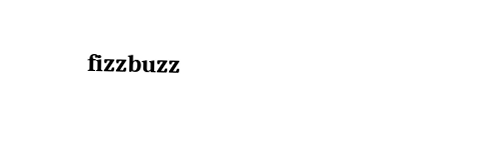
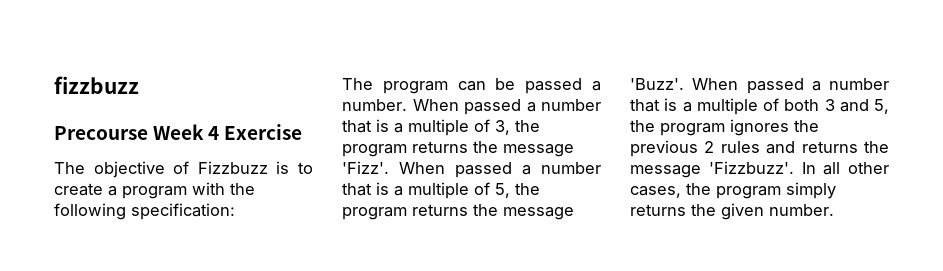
+ Precourse Week 4 Exercise
+ The objective of Fizzbuzz is to create a program with the following specification:
+ The program can be passed a number. When passed a number that is a multiple of 3, the program returns the message 'Fizz'. When passed a number that is a multiple of 5, the program returns the message 'Buzz'. When passed a number that is a multiple of both 3 and 5, the program ignores the previous 2 rules and returns the message 'Fizzbuzz'. In all other cases, the program simply returns the given number.

